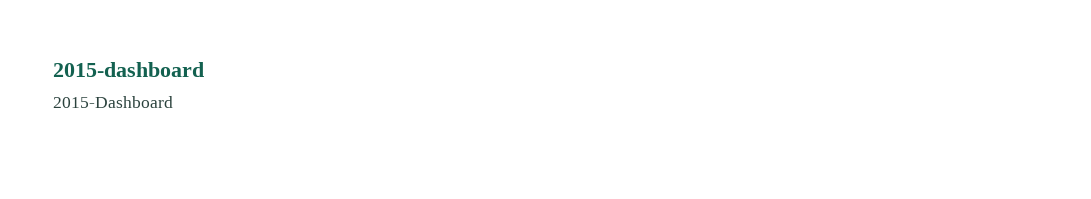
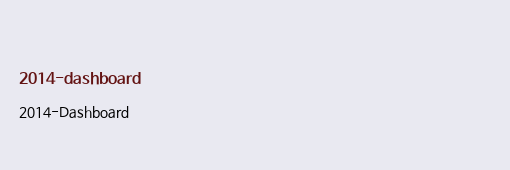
- 2015-dashboard
- 2015-Dashboard
+ 2014-dashboard
+ 2014-Dashboard

